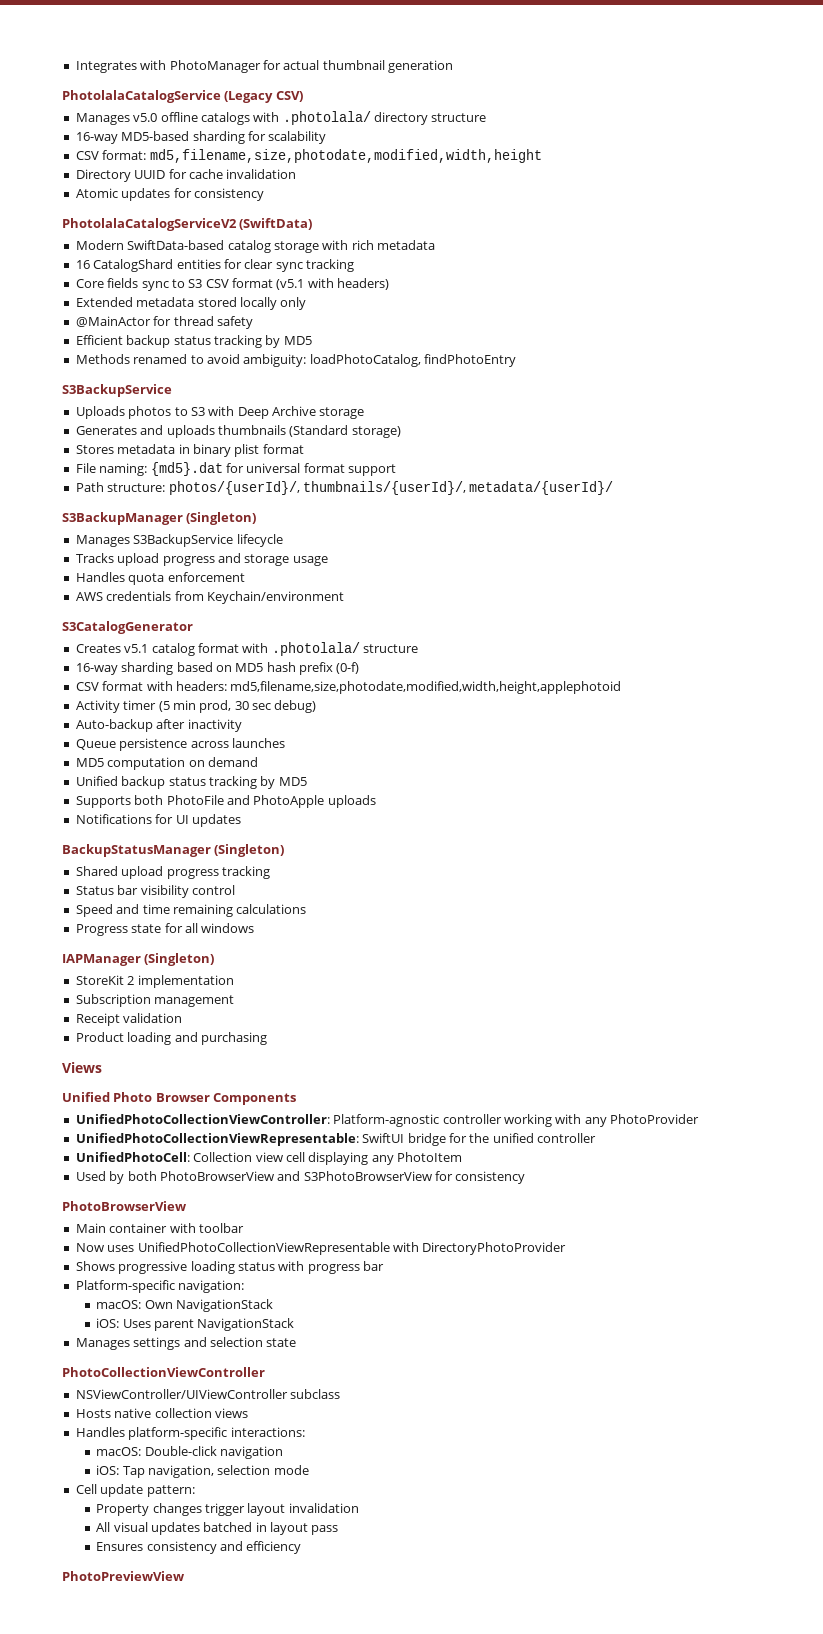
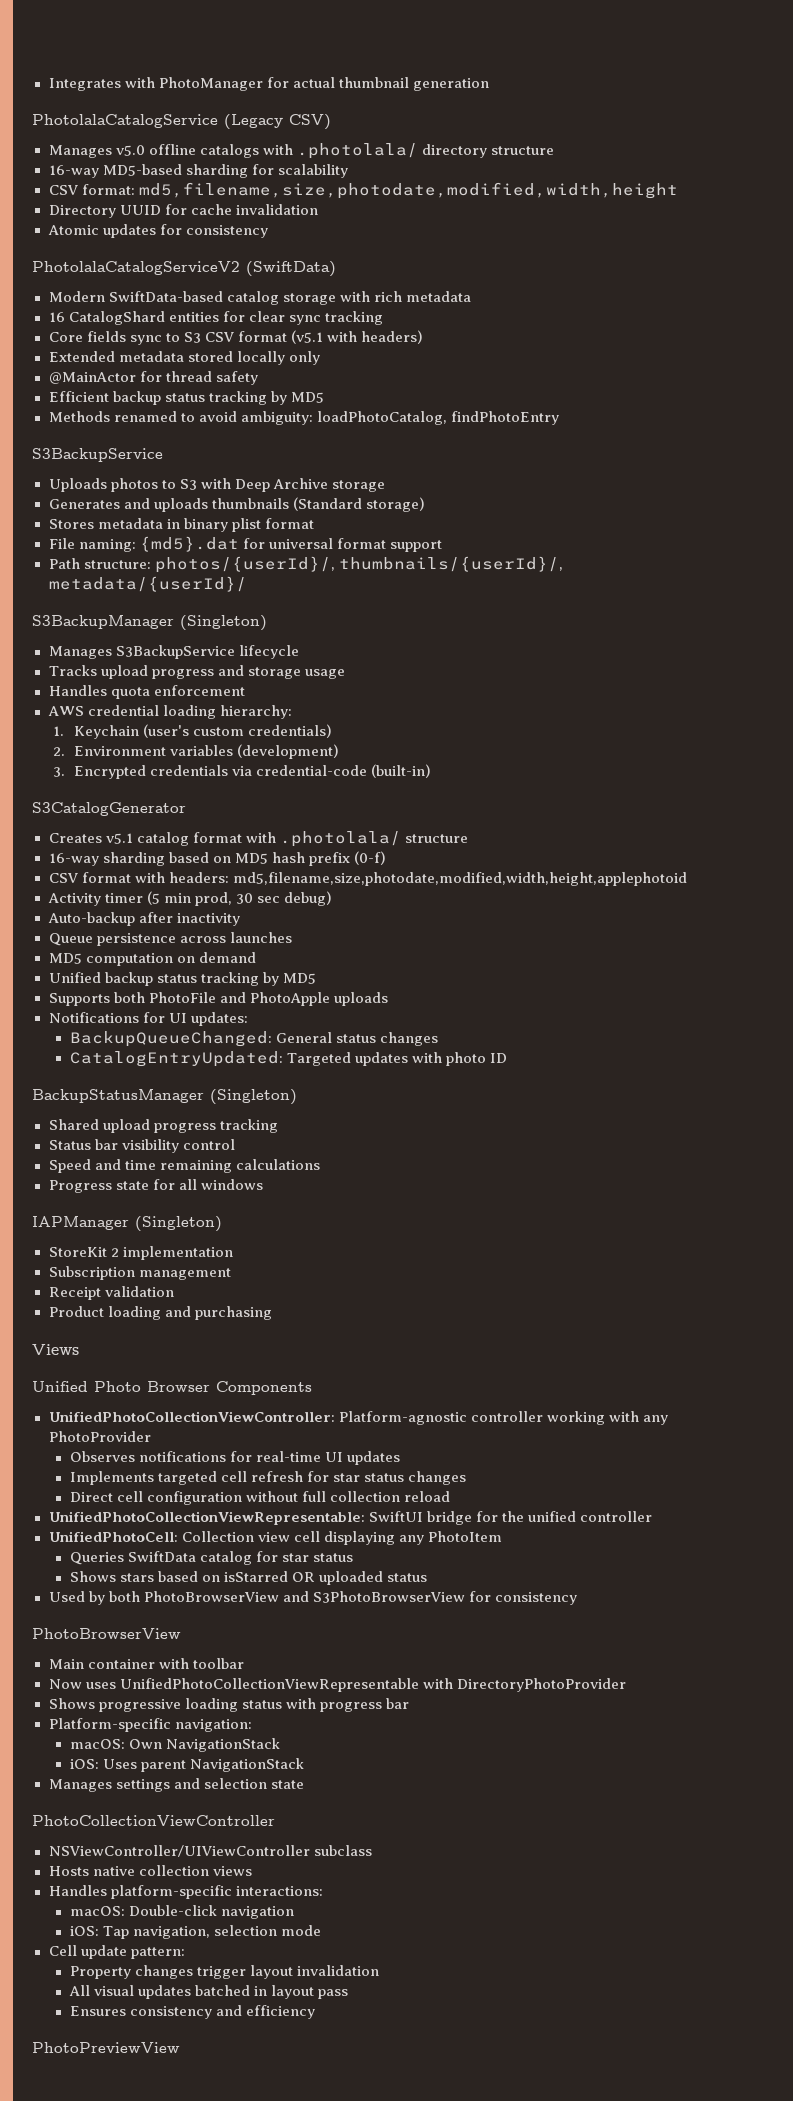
- AWS credentials from Keychain/environment
+ AWS credential loading hierarchy:
+ 1. Keychain (user's custom credentials)
+ 2. Environment variables (development)
+ 3. Encrypted credentials via credential-code (built-in)
- Notifications for UI updates
+ Notifications for UI updates:
+ BackupQueueChanged: General status changes
+ CatalogEntryUpdated: Targeted updates with photo ID
+ Observes notifications for real-time UI updates
+ Implements targeted cell refresh for star status changes
+ Direct cell configuration without full collection reload
+ Queries SwiftData catalog for star status
+ Shows stars based on isStarred OR uploaded status

